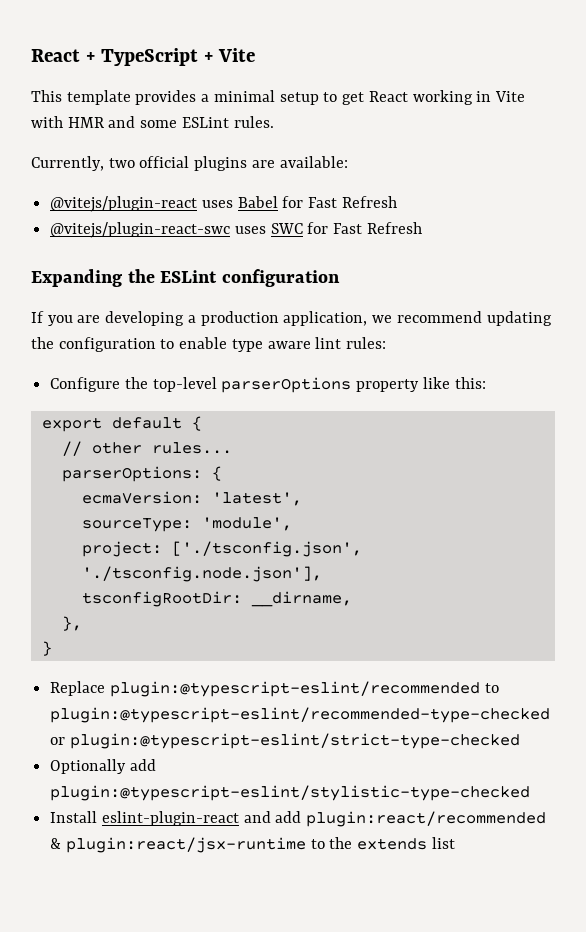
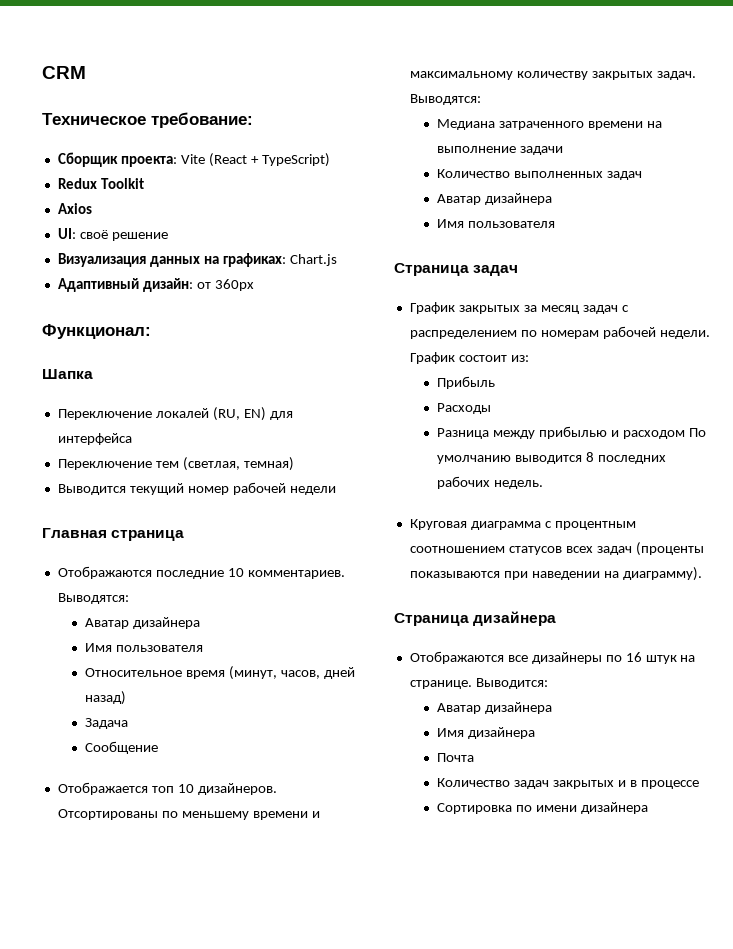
- React + TypeScript + Vite
- This template provides a minimal setup to get React working in Vite with HMR and some ESLint rules.
- Currently, two official plugins are available:
- @vitejs/plugin-react uses Babel for Fast Refresh
- @vitejs/plugin-react-swc uses SWC for Fast Refresh
- Expanding the ESLint configuration
- If you are developing a production application, we recommend updating the configuration to enable type aware lint rules:
- Configure the top-level parserOptions property like this:
- export default {
- // other rules...
- parserOptions: {
- ecmaVersion: 'latest',
- sourceType: 'module',
- project: ['./tsconfig.json', './tsconfig.node.json'],
- tsconfigRootDir: __dirname,
- },
- }
- Replace plugin:@typescript-eslint/recommended to plugin:@typescript-eslint/recommended-type-checked or plugin:@typescript-eslint/strict-type-checked
- Optionally add plugin:@typescript-eslint/stylistic-type-checked
- Install eslint-plugin-react and add plugin:react/recommended & plugin:react/jsx-runtime to the extends list
+ CRM
+ Техническое требование:
+ Сборщик проекта: Vite (React + TypeScript)
+ Redux Toolkit
+ Axios
+ UI: своё решение
+ Визуализация данных на графиках: Chart.js
+ Адаптивный дизайн: от 360px
+ Функционал:
+ Шапка
+ Переключение локалей (RU, EN) для интерфейса
+ Переключение тем (светлая, темная)
+ Выводится текущий номер рабочей недели
+ Главная страница
+ Отображаются последние 10 комментариев. Выводятся:
+ Аватар дизайнера
+ Имя пользователя
+ Относительное время (минут, часов, дней назад)
+ Задача
+ Сообщение
+ Отображается топ 10 дизайнеров. Отсортированы по меньшему времени и максимальному количеству закрытых задач. Выводятся:
+ Медиана затраченного времени на выполнение задачи
+ Количество выполненных задач
+ Аватар дизайнера
+ Имя пользователя
+ Страница задач
+ График закрытых за месяц задач с распределением по номерам рабочей недели. График состоит из:
+ Прибыль
+ Расходы
+ Разница между прибылью и расходом По умолчанию выводится 8 последних рабочих недель.
+ Круговая диаграмма с процентным соотношением статусов всех задач (проценты показываются при наведении на диаграмму).
+ Страница дизайнера
+ Отображаются все дизайнеры по 16 штук на странице. Выводится:
+ Аватар дизайнера
+ Имя дизайнера
+ Почта
+ Количество задач закрытых и в процессе
+ Сортировка по имени дизайнера

